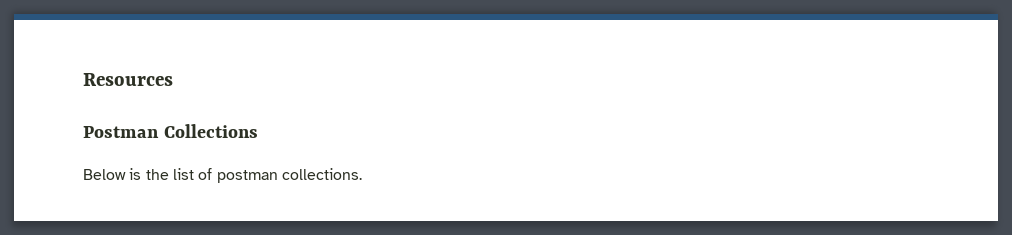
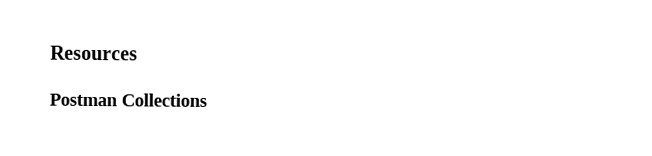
- Below is the list of postman collections.

